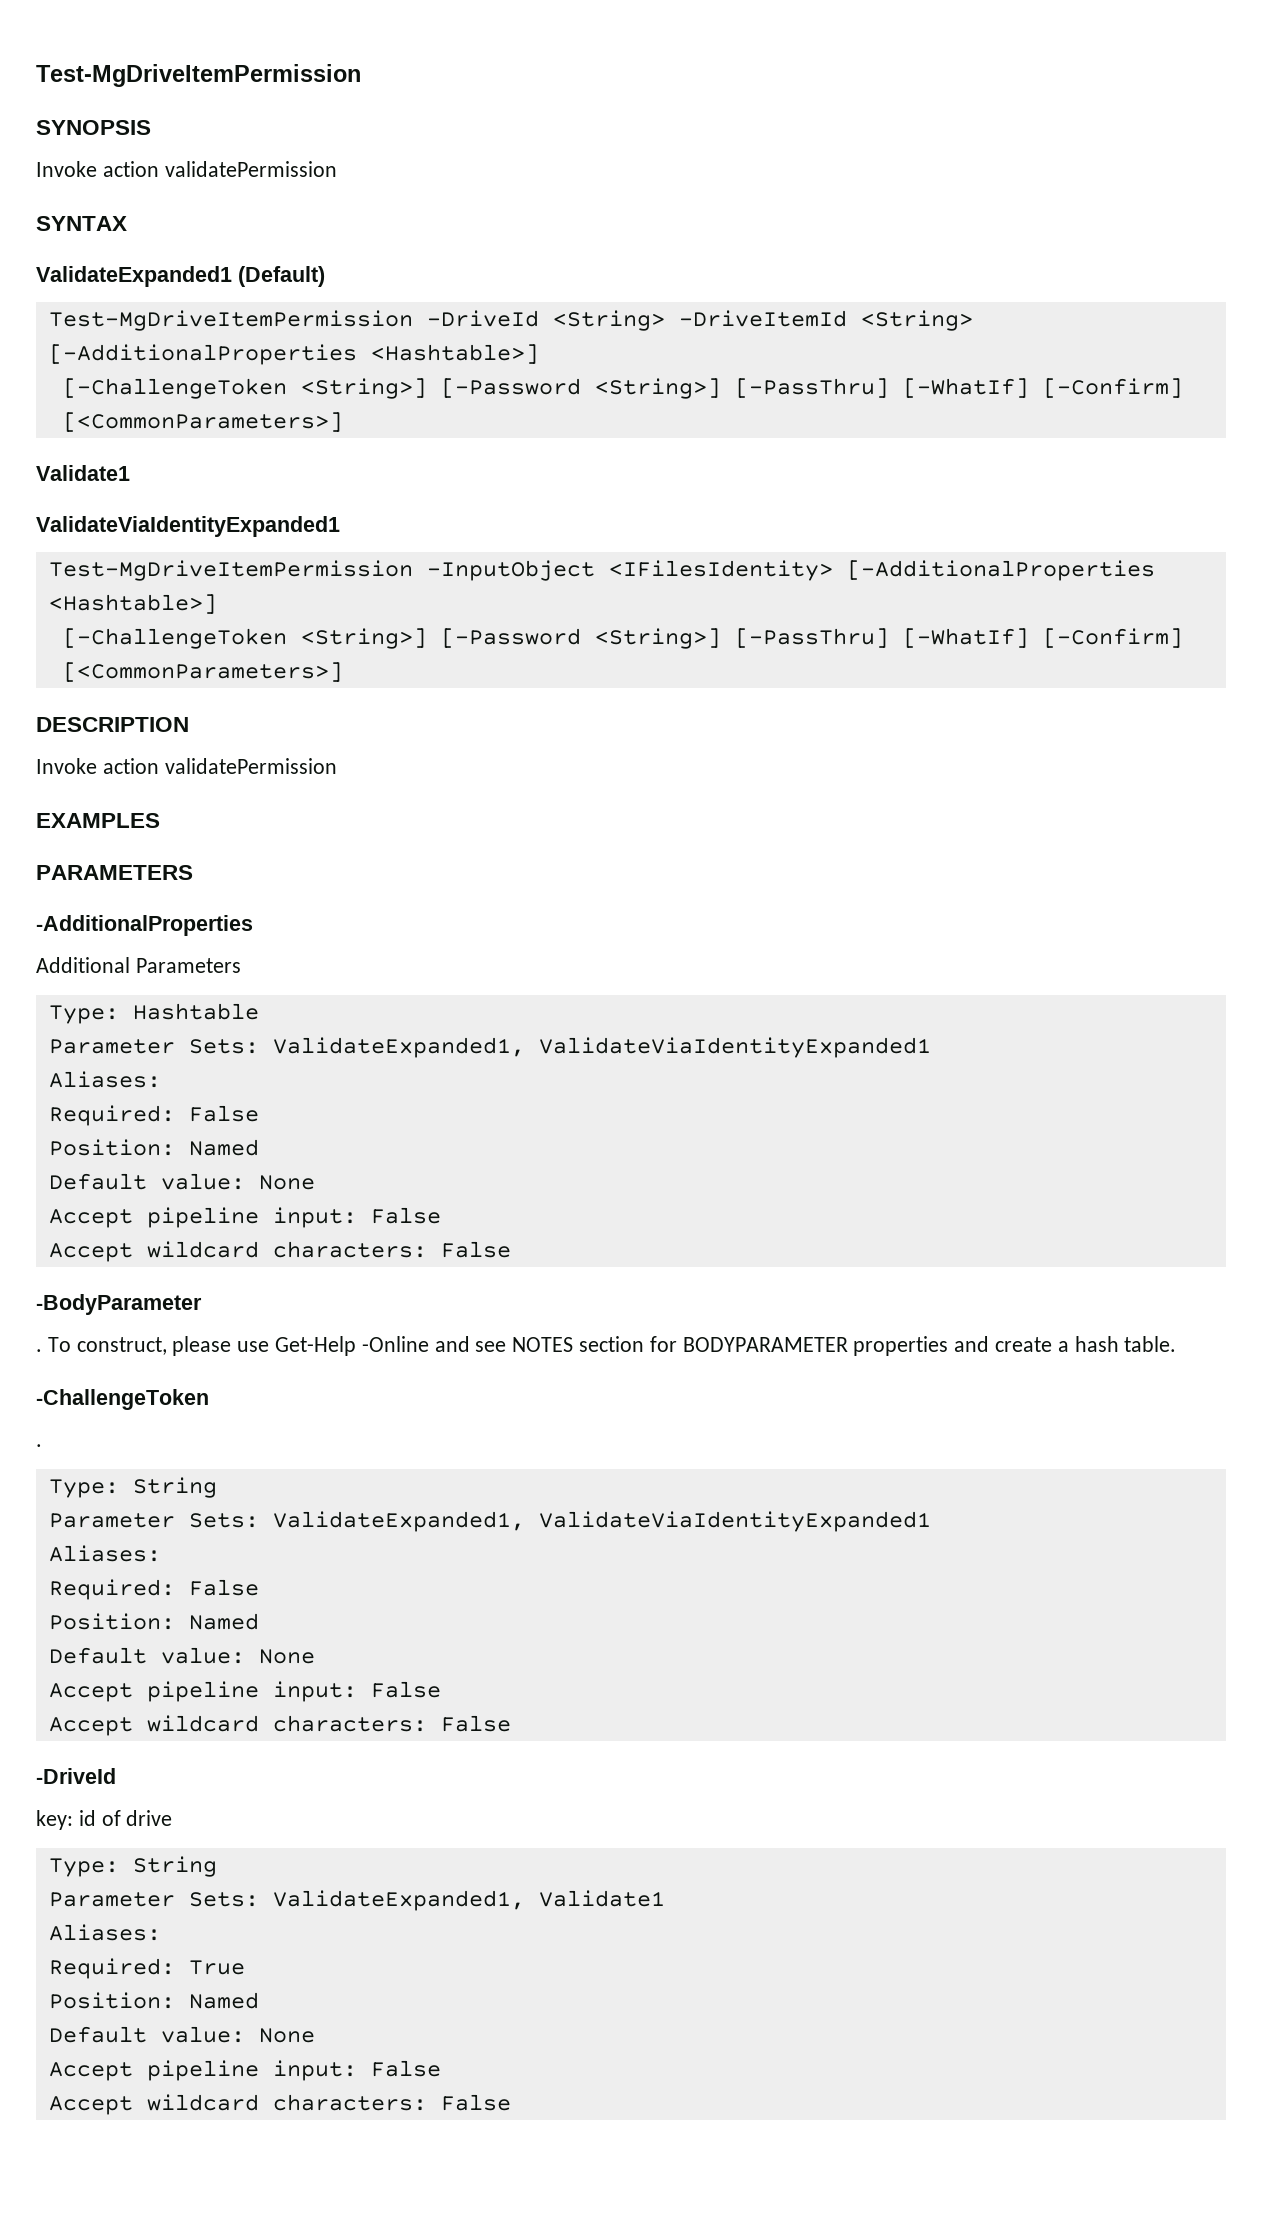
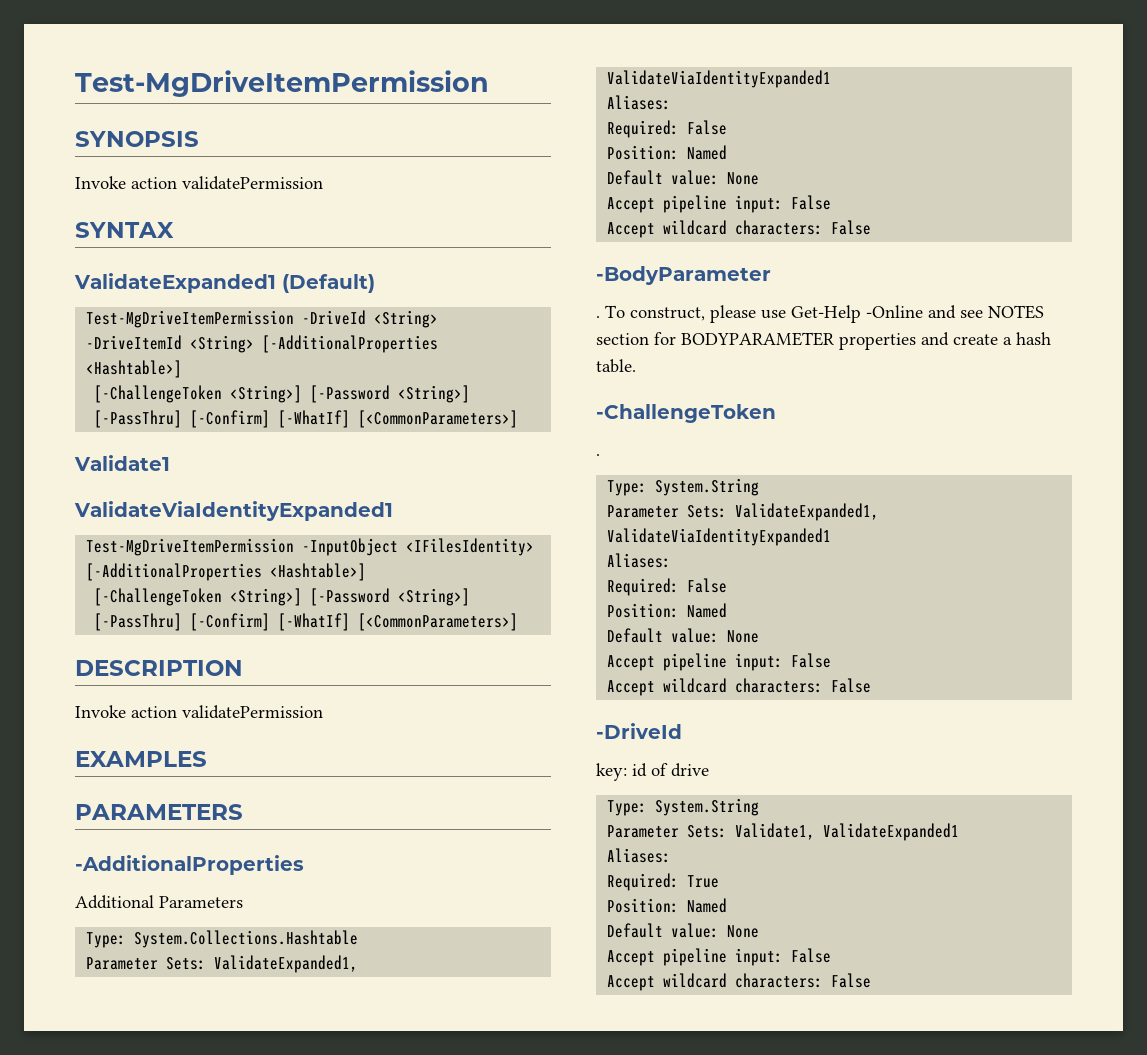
  Test-MgDriveItemPermission -DriveId <String> -DriveItemId <String> [-AdditionalProperties <Hashtable>]
- [-ChallengeToken <String>] [-Password <String>] [-PassThru] [-WhatIf] [-Confirm] [<CommonParameters>]
+ [-ChallengeToken <String>] [-Password <String>] [-PassThru] [-Confirm] [-WhatIf] [<CommonParameters>]
  Test-MgDriveItemPermission -InputObject <IFilesIdentity> [-AdditionalProperties <Hashtable>]
- [-ChallengeToken <String>] [-Password <String>] [-PassThru] [-WhatIf] [-Confirm] [<CommonParameters>]
+ [-ChallengeToken <String>] [-Password <String>] [-PassThru] [-Confirm] [-WhatIf] [<CommonParameters>]
- Type: Hashtable
+ Type: System.Collections.Hashtable
  -ChallengeToken
  .
- Type: String
+ Type: System.String
  key: id of drive
- Type: String
- Parameter Sets: ValidateExpanded1, Validate1
+ Type: System.String
+ Parameter Sets: Validate1, ValidateExpanded1

